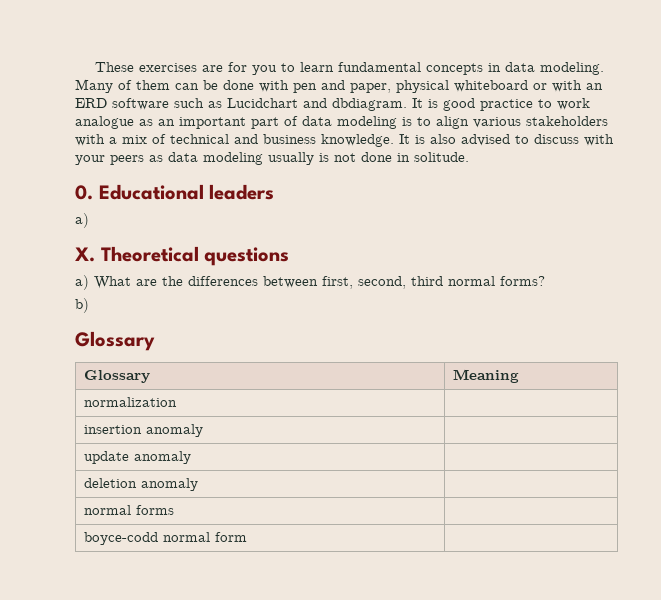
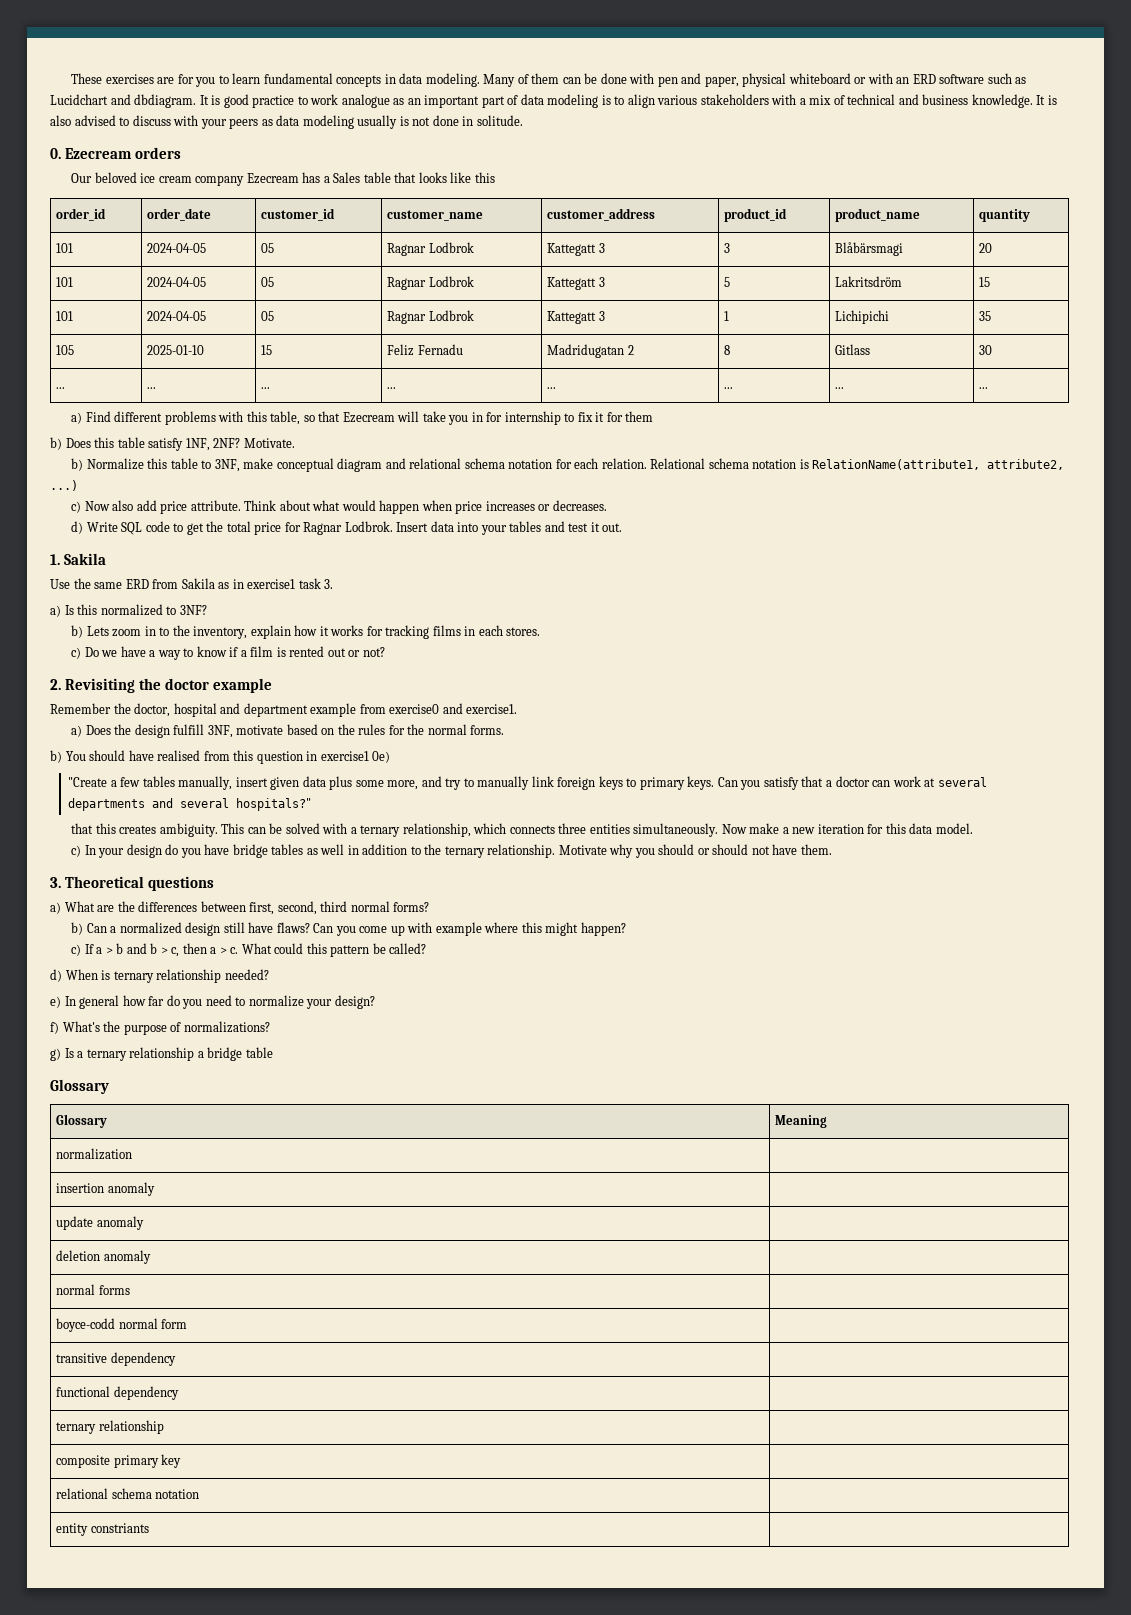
- 0. Educational leaders
- a)
- X. Theoretical questions
+ 0. Ezecream orders
+ Our beloved ice cream company Ezecream has a Sales table that looks like this
+ order_id | order_date | customer_id | customer_name | customer_address | product_id | product_name | quantity
+ 101 | 2024-04-05 | 05 | Ragnar Lodbrok | Kattegatt 3 | 3 | Blåbärsmagi | 20
+ 101 | 2024-04-05 | 05 | Ragnar Lodbrok | Kattegatt 3 | 5 | Lakritsdröm | 15
+ 101 | 2024-04-05 | 05 | Ragnar Lodbrok | Kattegatt 3 | 1 | Lichipichi | 35
+ 105 | 2025-01-10 | 15 | Feliz Fernadu | Madridugatan 2 | 8 | Gitlass | 30
+ ... | ... | ... | ... | ... | ... | ... | ...
+ a) Find different problems with this table, so that Ezecream will take you in for internship to fix it for them
+ b) Does this table satisfy 1NF, 2NF? Motivate.
+ b) Normalize this table to 3NF, make conceptual diagram and relational schema notation for each relation. Relational schema notation is RelationName(attribute1, attribute2, ...)
+ c) Now also add price attribute. Think about what would happen when price increases or decreases.
+ d) Write SQL code to get the total price for Ragnar Lodbrok. Insert data into your tables and test it out.
+ 1. Sakila
+ Use the same ERD from Sakila as in exercise1 task 3.
+ a) Is this normalized to 3NF?
+ b) Lets zoom in to the inventory, explain how it works for tracking films in each stores.
+ c) Do we have a way to know if a film is rented out or not?
+ 2. Revisiting the doctor example
+ Remember the doctor, hospital and department example from exercise0 and exercise1.
+ a) Does the design fulfill 3NF, motivate based on the rules for the normal forms.
+ b) You should have realised from this question in exercise1 0e)
+ "Create a few tables manually, insert given data plus some more, and try to manually link foreign keys to primary keys. Can you satisfy that a doctor can work at several departments and several hospitals?"
+ that this creates ambiguity. This can be solved with a ternary relationship, which connects three entities simultaneously. Now make a new iteration for this data model.
+ c) In your design do you have bridge tables as well in addition to the ternary relationship. Motivate why you should or should not have them.
+ 3. Theoretical questions
- b)
+ b) Can a normalized design still have flaws? Can you come up with example where this might happen?
+ c) If a > b and b > c, then a > c. What could this pattern be called?
+ d) When is ternary relationship needed?
+ e) In general how far do you need to normalize your design?
+ f) What's the purpose of normalizations?
+ g) Is a ternary relationship a bridge table
+ transitive dependency |
+ functional dependency |
+ ternary relationship |
+ composite primary key |
+ relational schema notation |
+ entity constriants |

